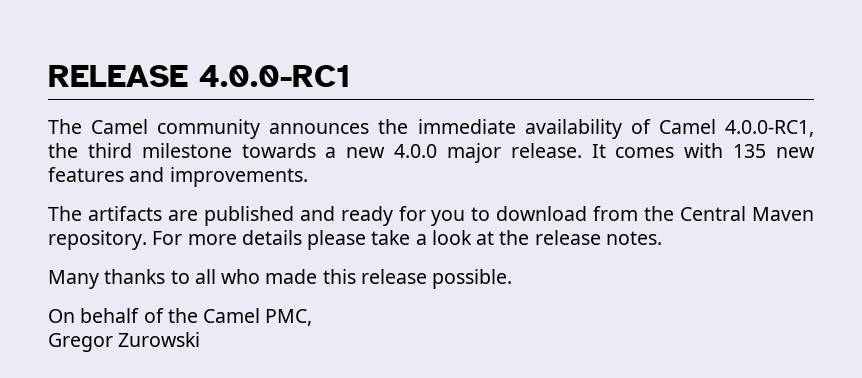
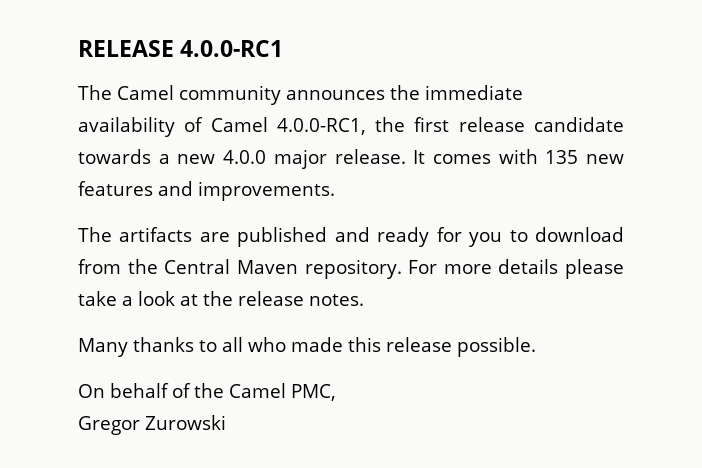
- The Camel community announces the immediate availability of Camel 4.0.0-RC1, the third milestone towards a new 4.0.0 major release.
+ The Camel community announces the immediate availability of Camel 4.0.0-RC1, the first release candidate towards a new 4.0.0 major release.

